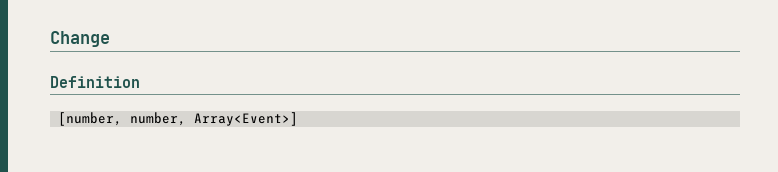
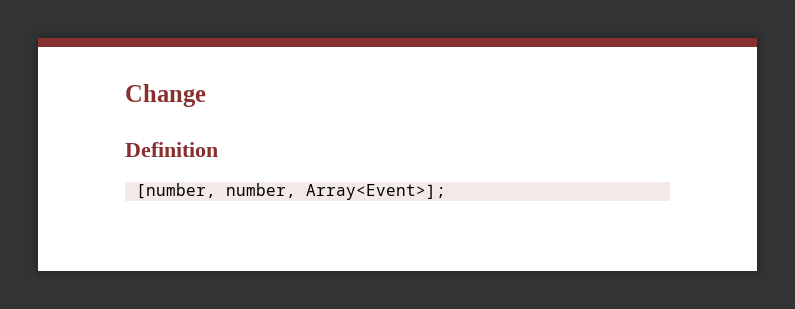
- [number, number, Array<Event>]
+ [number, number, Array<Event>];

